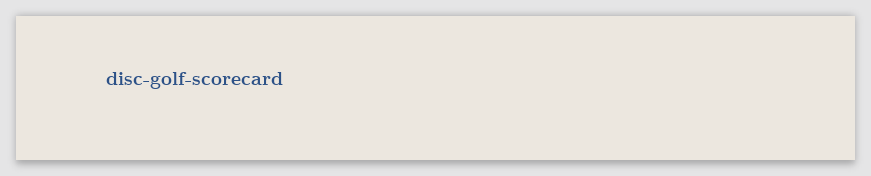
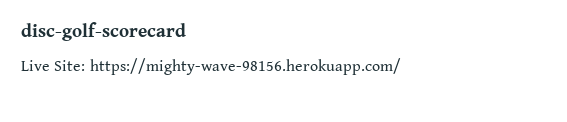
+ Live Site: https://mighty-wave-98156.herokuapp.com/

